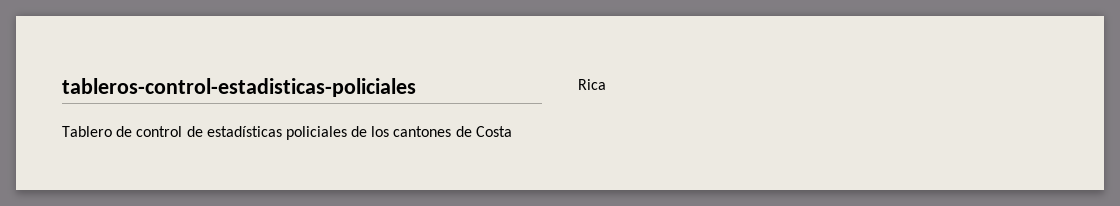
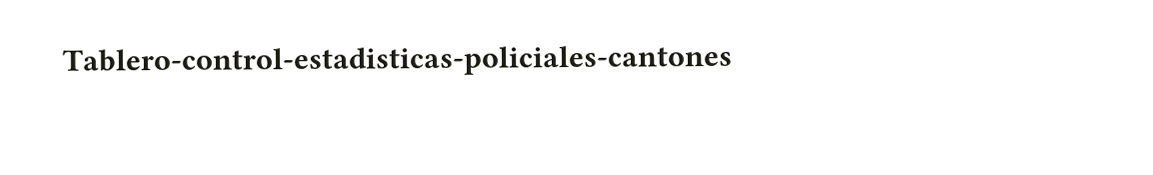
- tableros-control-estadisticas-policiales
- Tablero de control de estadísticas policiales de los cantones de Costa Rica
+ Tablero-control-estadisticas-policiales-cantones

